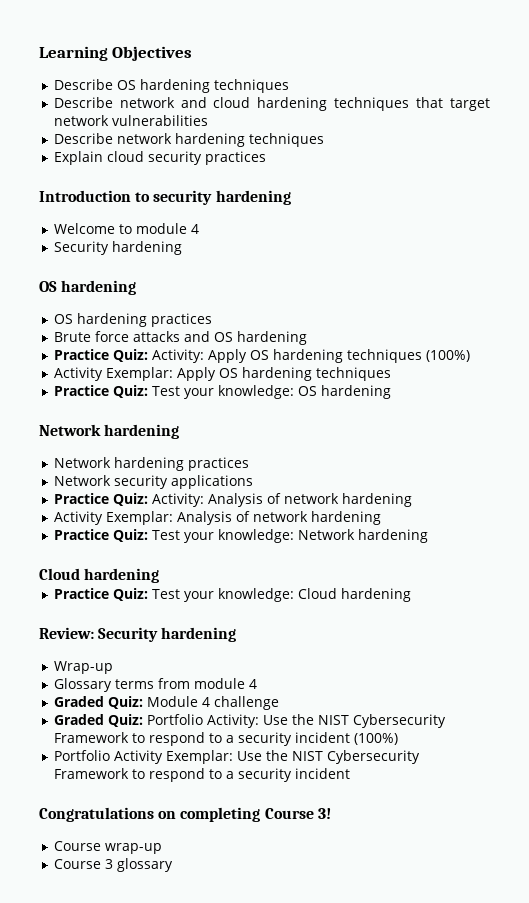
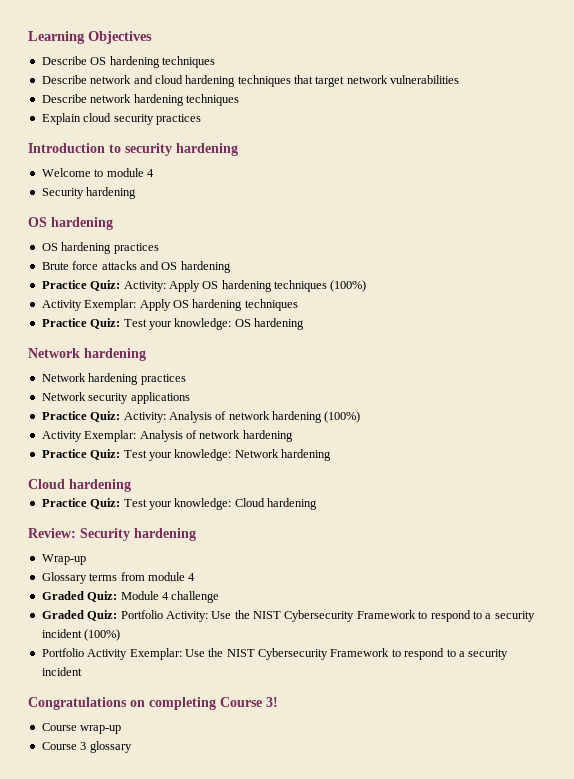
- Practice Quiz: Activity: Analysis of network hardening
+ Practice Quiz: Activity: Analysis of network hardening (100%)

